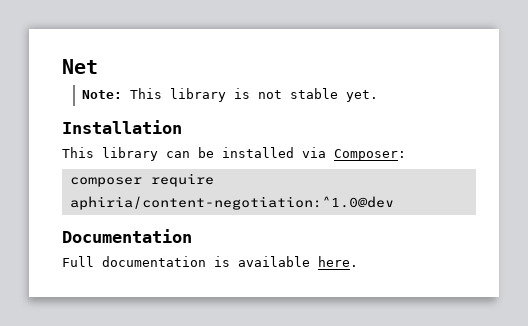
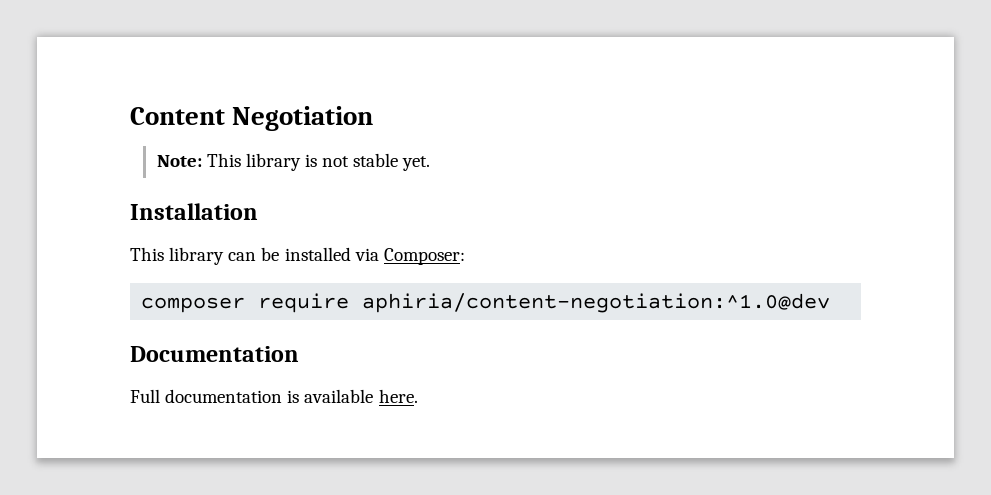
- Net
+ Content Negotiation

